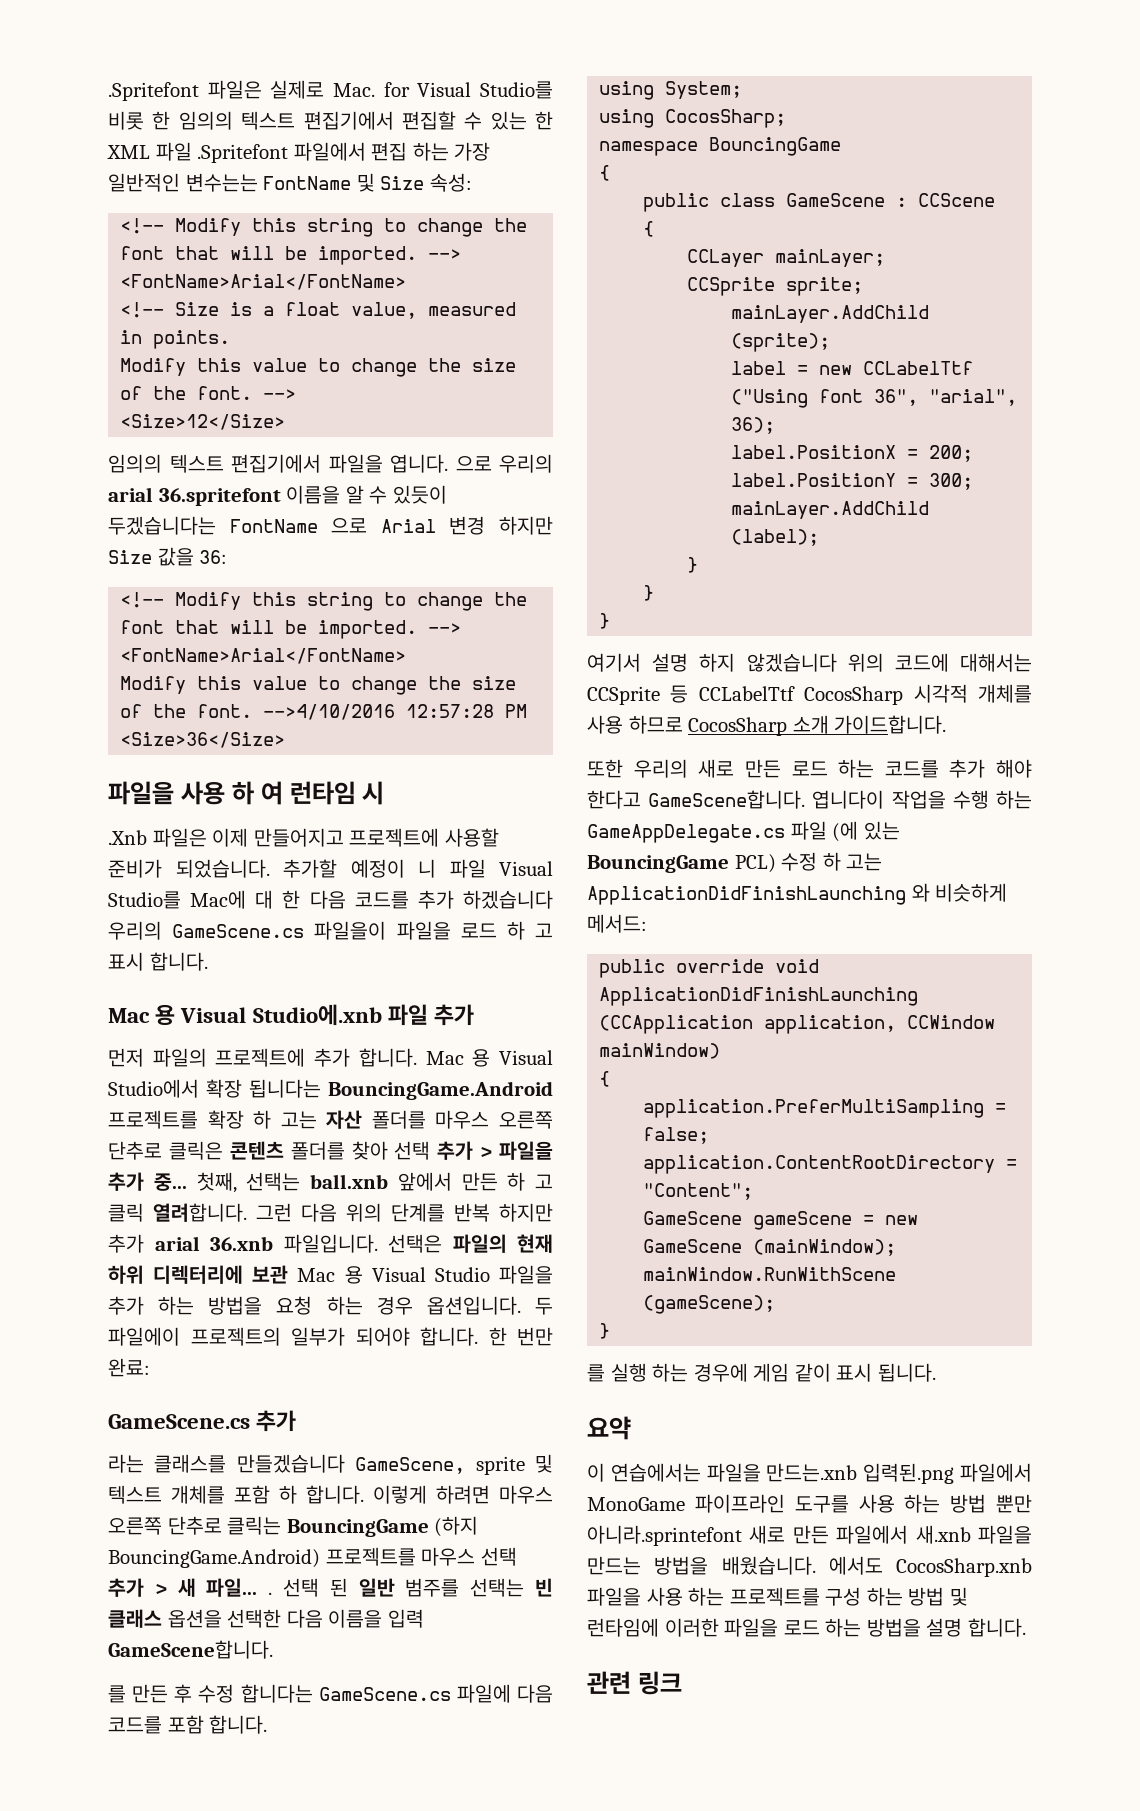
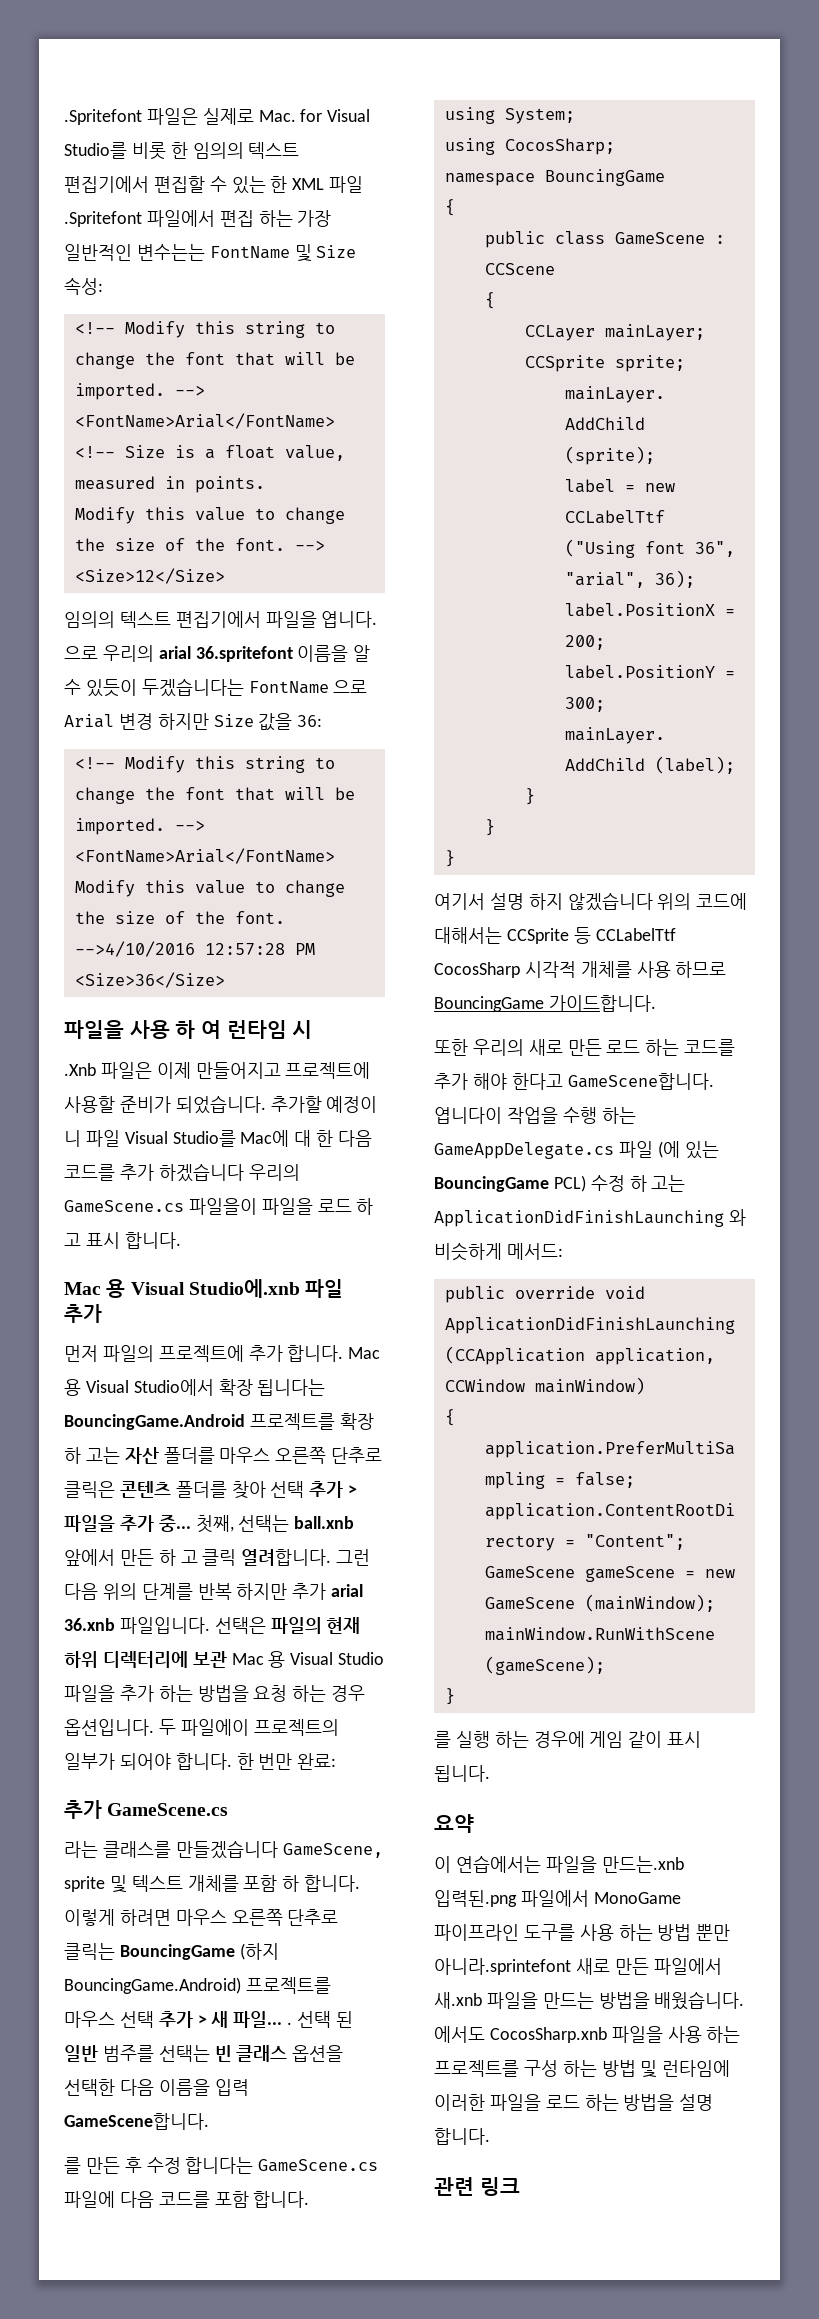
- GameScene.cs 추가
+ 추가 GameScene.cs
- 여기서 설명 하지 않겠습니다 위의 코드에 대해서는 CCSprite 등 CCLabelTtf CocosSharp 시각적 개체를 사용 하므로 CocosSharp 소개 가이드합니다.
+ 여기서 설명 하지 않겠습니다 위의 코드에 대해서는 CCSprite 등 CCLabelTtf CocosSharp 시각적 개체를 사용 하므로 BouncingGame 가이드합니다.

